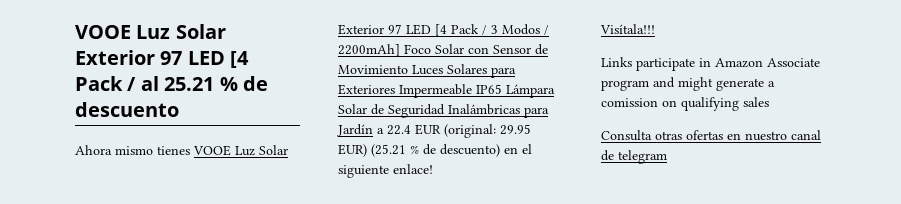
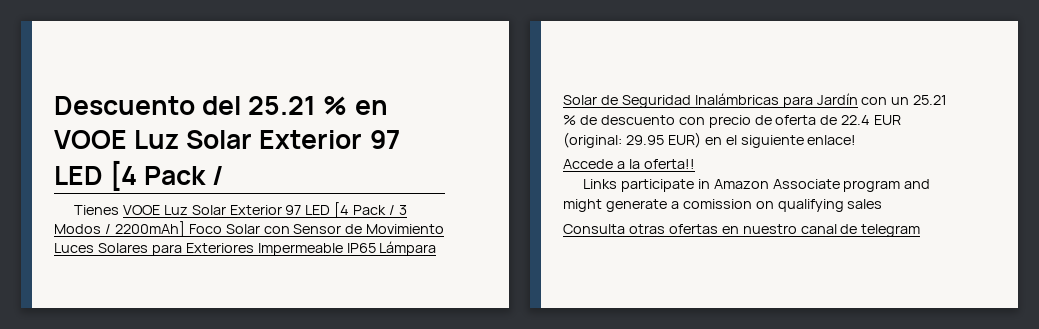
- VOOE Luz Solar Exterior 97 LED [4 Pack / al 25.21 % de descuento
- Ahora mismo tienes VOOE Luz Solar Exterior 97 LED [4 Pack / 3 Modos / 2200mAh] Foco Solar con Sensor de Movimiento Luces Solares para Exteriores Impermeable IP65 Lámpara Solar de Seguridad Inalámbricas para Jardín a 22.4 EUR (original: 29.95 EUR) (25.21 % de descuento) en el siguiente enlace!
+ Descuento del 25.21 % en VOOE Luz Solar Exterior 97 LED [4 Pack /
+ Tienes VOOE Luz Solar Exterior 97 LED [4 Pack / 3 Modos / 2200mAh] Foco Solar con Sensor de Movimiento Luces Solares para Exteriores Impermeable IP65 Lámpara Solar de Seguridad Inalámbricas para Jardín con un 25.21 % de descuento con precio de oferta de 22.4 EUR (original: 29.95 EUR) en el siguiente enlace!
- Visítala!!!
+ Accede a la oferta!!

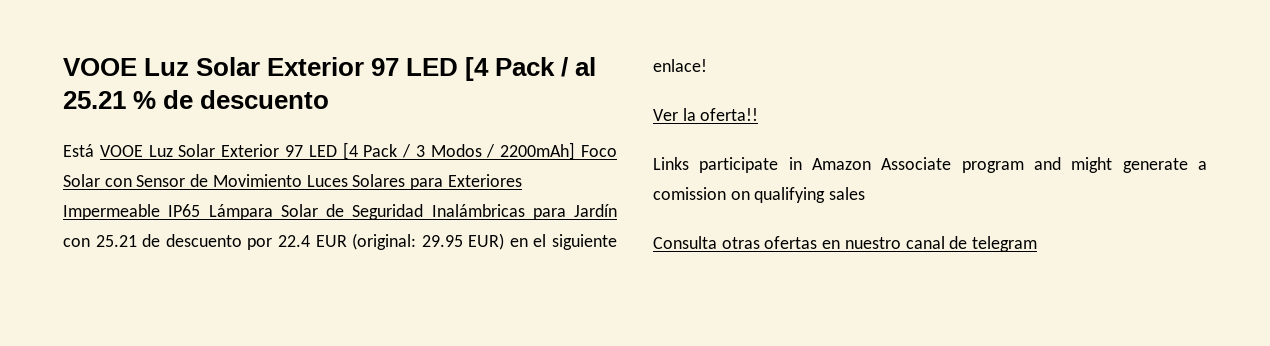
- Descuento del 25.21 % en VOOE Luz Solar Exterior 97 LED [4 Pack /
- Tienes VOOE Luz Solar Exterior 97 LED [4 Pack / 3 Modos / 2200mAh] Foco Solar con Sensor de Movimiento Luces Solares para Exteriores Impermeable IP65 Lámpara Solar de Seguridad Inalámbricas para Jardín con un 25.21 % de descuento con precio de oferta de 22.4 EUR (original: 29.95 EUR) en el siguiente enlace!
+ VOOE Luz Solar Exterior 97 LED [4 Pack / al 25.21 % de descuento
+ Está VOOE Luz Solar Exterior 97 LED [4 Pack / 3 Modos / 2200mAh] Foco Solar con Sensor de Movimiento Luces Solares para Exteriores Impermeable IP65 Lámpara Solar de Seguridad Inalámbricas para Jardín con 25.21 de descuento por 22.4 EUR (original: 29.95 EUR) en el siguiente enlace!
- Accede a la oferta!!
+ Ver la oferta!!

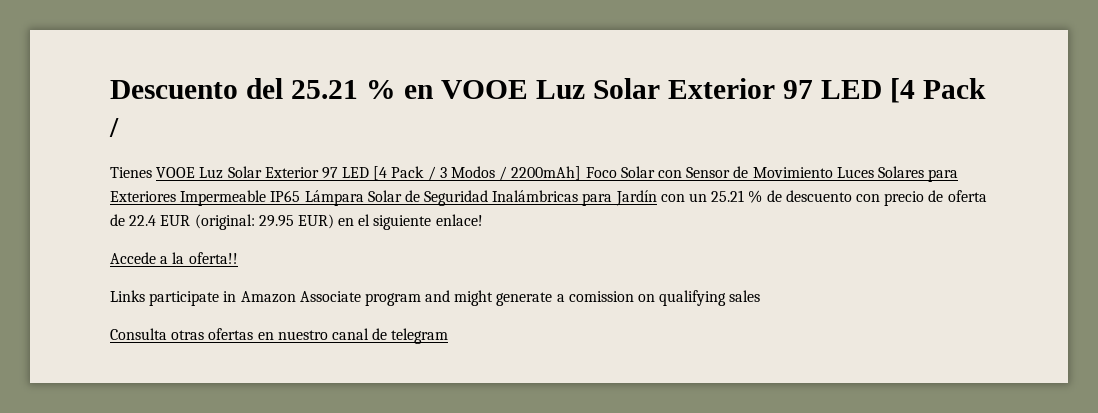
- VOOE Luz Solar Exterior 97 LED [4 Pack / al 25.21 % de descuento
- Está VOOE Luz Solar Exterior 97 LED [4 Pack / 3 Modos / 2200mAh] Foco Solar con Sensor de Movimiento Luces Solares para Exteriores Impermeable IP65 Lámpara Solar de Seguridad Inalámbricas para Jardín con 25.21 de descuento por 22.4 EUR (original: 29.95 EUR) en el siguiente enlace!
+ Descuento del 25.21 % en VOOE Luz Solar Exterior 97 LED [4 Pack /
+ Tienes VOOE Luz Solar Exterior 97 LED [4 Pack / 3 Modos / 2200mAh] Foco Solar con Sensor de Movimiento Luces Solares para Exteriores Impermeable IP65 Lámpara Solar de Seguridad Inalámbricas para Jardín con un 25.21 % de descuento con precio de oferta de 22.4 EUR (original: 29.95 EUR) en el siguiente enlace!
- Ver la oferta!!
+ Accede a la oferta!!

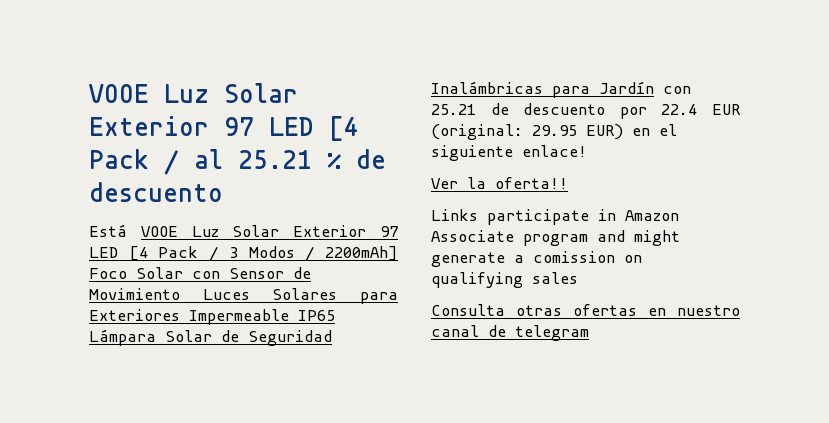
- Descuento del 25.21 % en VOOE Luz Solar Exterior 97 LED [4 Pack /
- Tienes VOOE Luz Solar Exterior 97 LED [4 Pack / 3 Modos / 2200mAh] Foco Solar con Sensor de Movimiento Luces Solares para Exteriores Impermeable IP65 Lámpara Solar de Seguridad Inalámbricas para Jardín con un 25.21 % de descuento con precio de oferta de 22.4 EUR (original: 29.95 EUR) en el siguiente enlace!
+ VOOE Luz Solar Exterior 97 LED [4 Pack / al 25.21 % de descuento
+ Está VOOE Luz Solar Exterior 97 LED [4 Pack / 3 Modos / 2200mAh] Foco Solar con Sensor de Movimiento Luces Solares para Exteriores Impermeable IP65 Lámpara Solar de Seguridad Inalámbricas para Jardín con 25.21 de descuento por 22.4 EUR (original: 29.95 EUR) en el siguiente enlace!
- Accede a la oferta!!
+ Ver la oferta!!

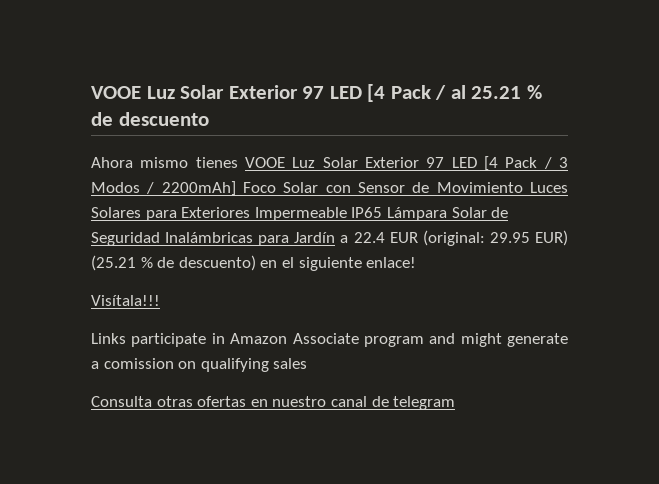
- Está VOOE Luz Solar Exterior 97 LED [4 Pack / 3 Modos / 2200mAh] Foco Solar con Sensor de Movimiento Luces Solares para Exteriores Impermeable IP65 Lámpara Solar de Seguridad Inalámbricas para Jardín con 25.21 de descuento por 22.4 EUR (original: 29.95 EUR) en el siguiente enlace!
+ Ahora mismo tienes VOOE Luz Solar Exterior 97 LED [4 Pack / 3 Modos / 2200mAh] Foco Solar con Sensor de Movimiento Luces Solares para Exteriores Impermeable IP65 Lámpara Solar de Seguridad Inalámbricas para Jardín a 22.4 EUR (original: 29.95 EUR) (25.21 % de descuento) en el siguiente enlace!
- Ver la oferta!!
+ Visítala!!!

